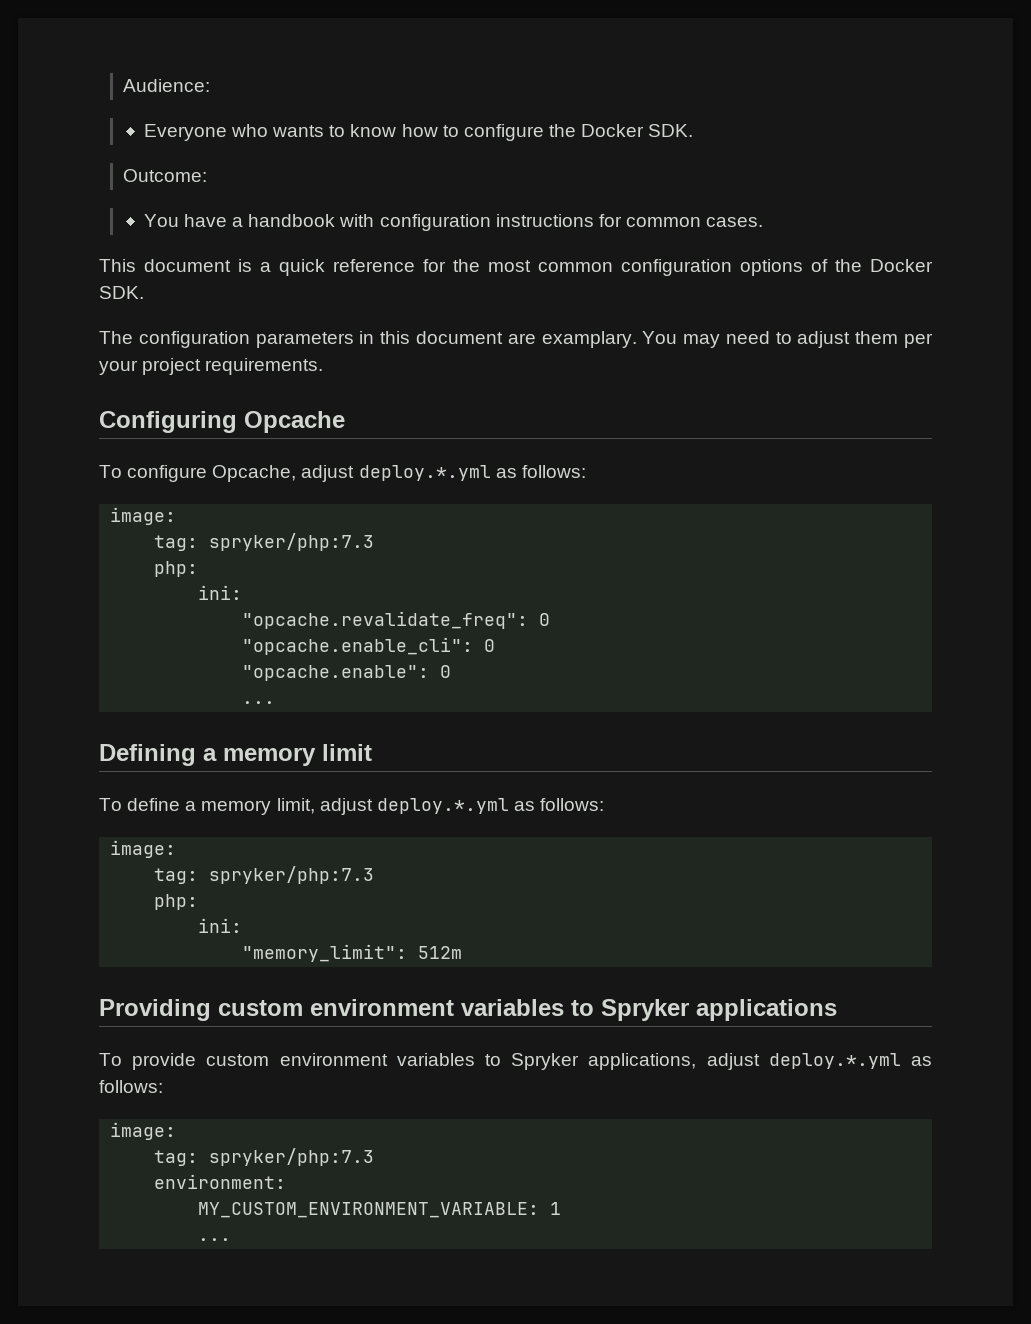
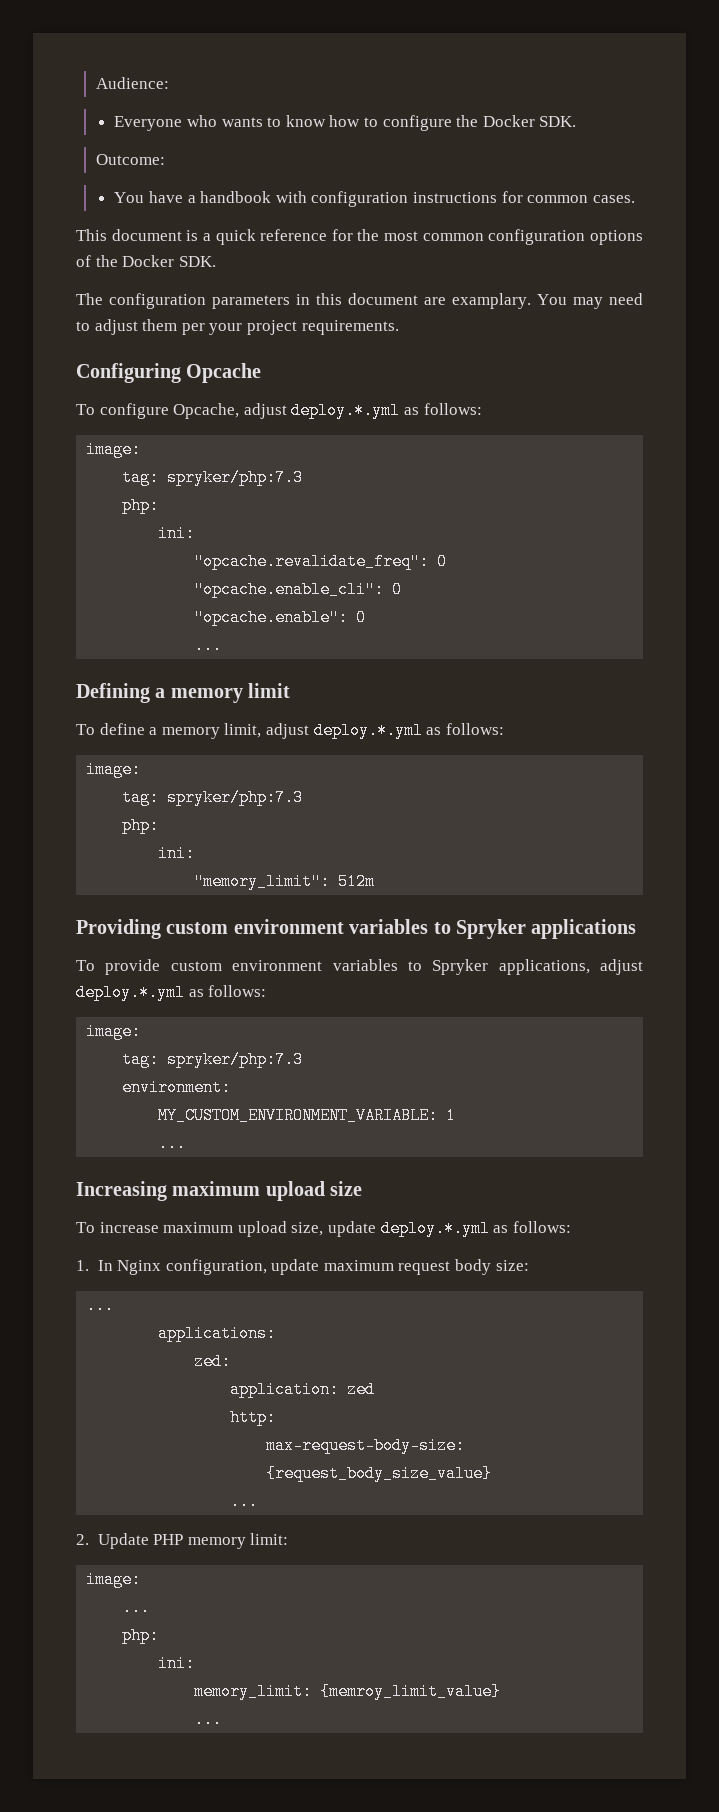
+ Increasing maximum upload size
+ To increase maximum upload size, update deploy.*.yml as follows:
+ 1. In Nginx configuration, update maximum request body size:
+ ...
+ applications:
+ zed:
+ application: zed
+ http:
+ max-request-body-size: {request_body_size_value}
+ ...
+ 2. Update PHP memory limit:
+ image:
+ ...
+ php:
+ ini:
+ memory_limit: {memroy_limit_value}
+ ...

